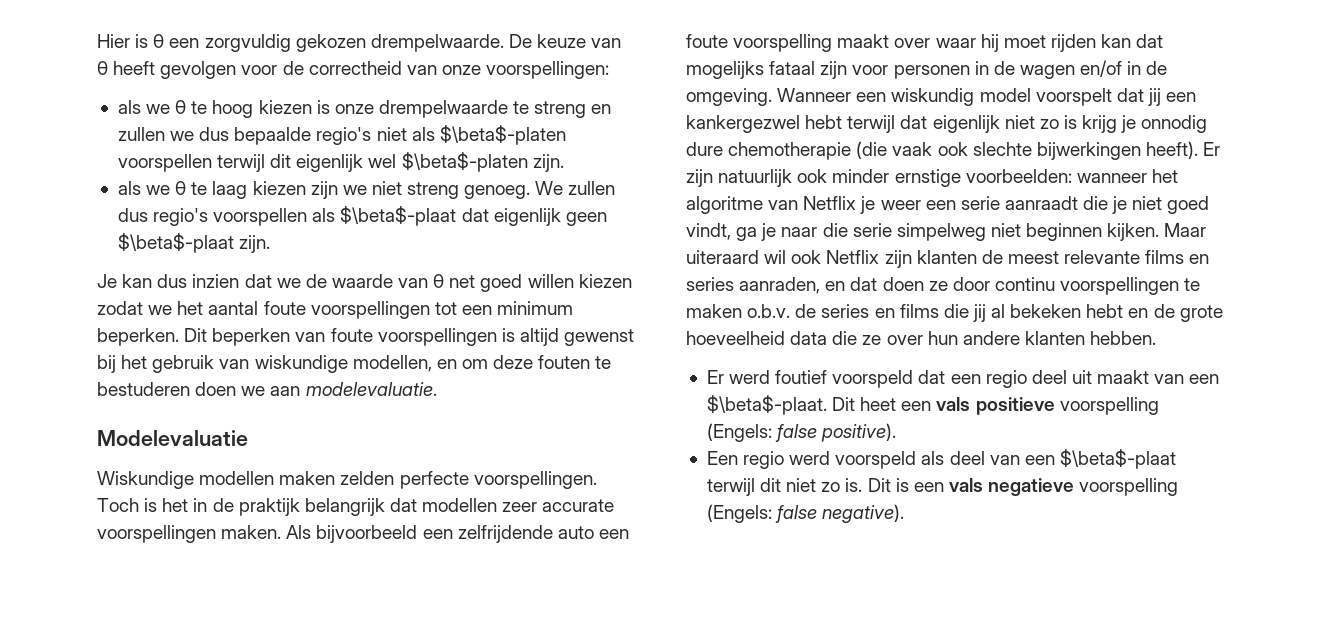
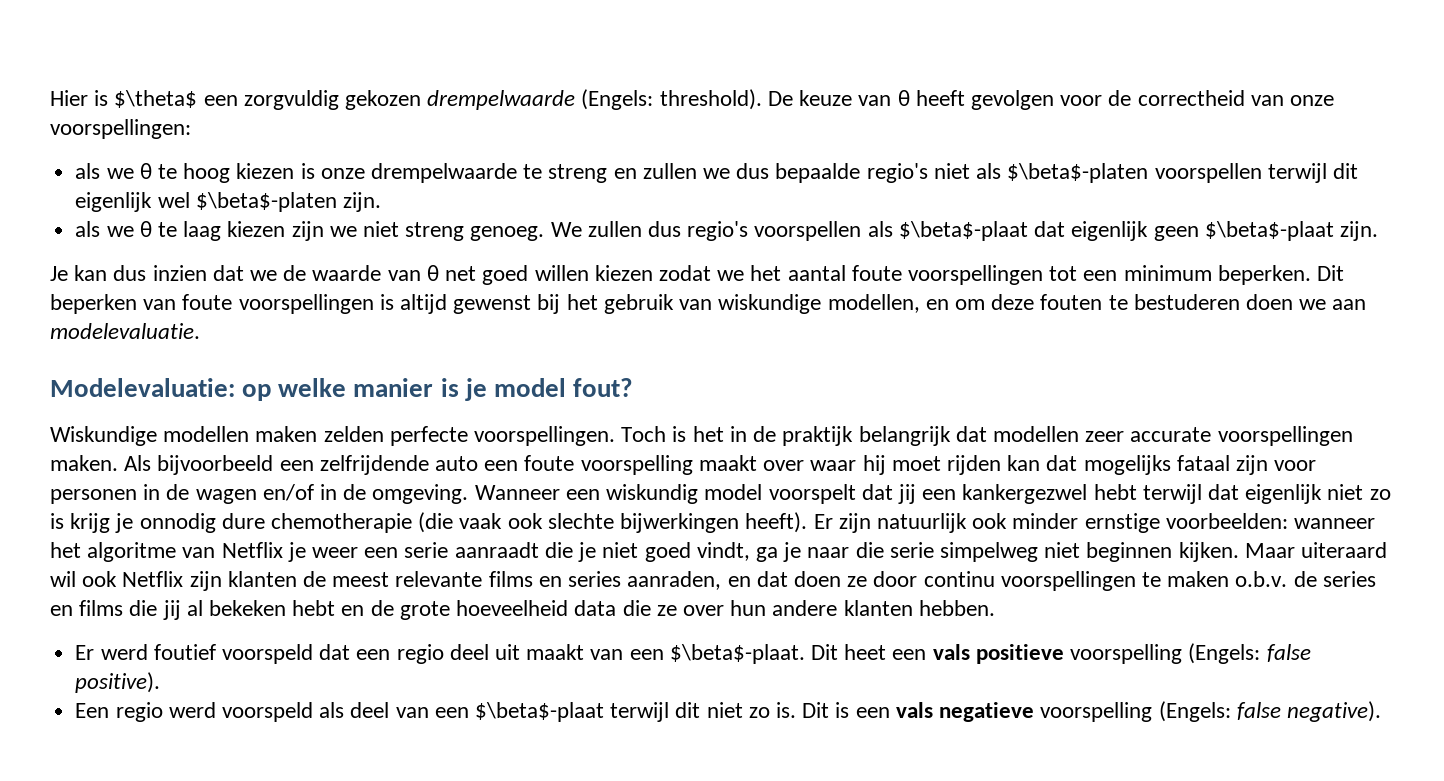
- Hier is θ een zorgvuldig gekozen drempelwaarde.
+ Hier is $\theta$ een zorgvuldig gekozen drempelwaarde (Engels: threshold).
- Modelevaluatie
+ Modelevaluatie: op welke manier is je model fout?

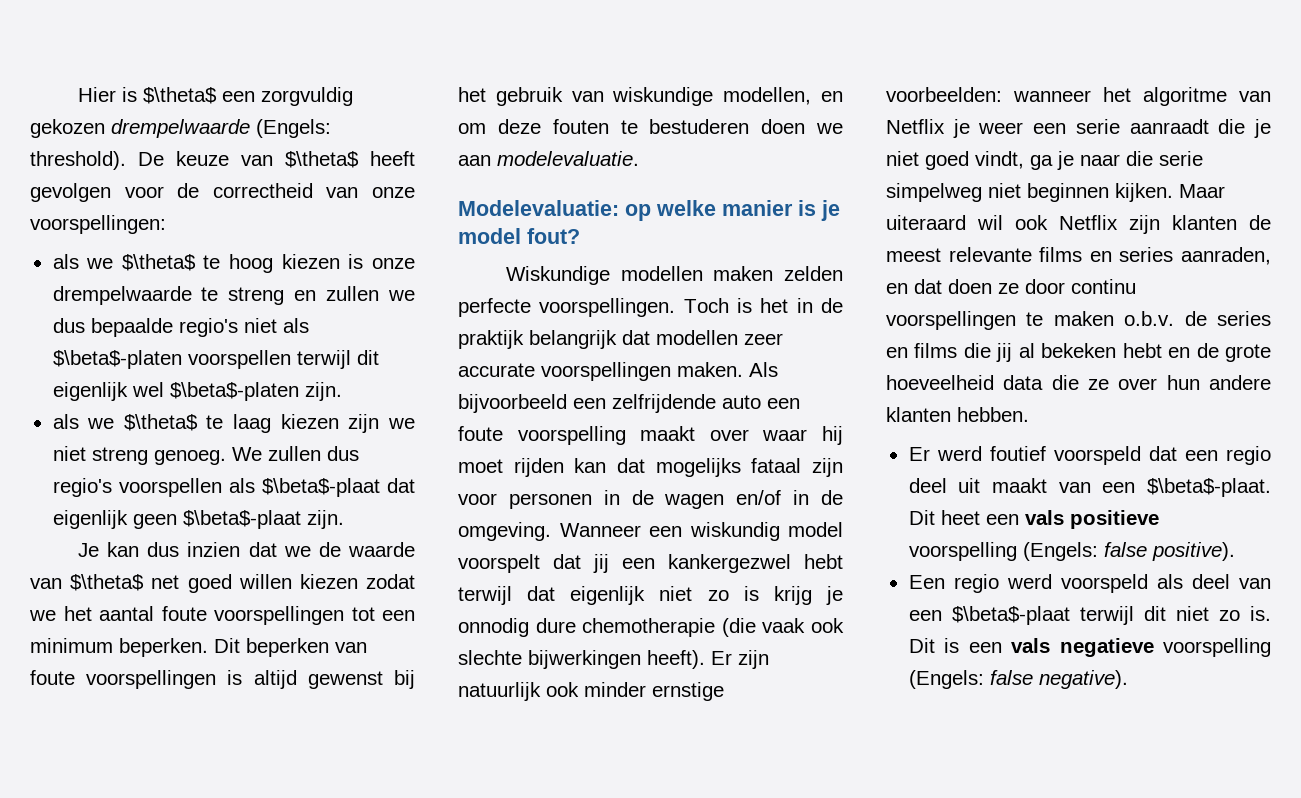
- De keuze van θ heeft gevolgen voor de correctheid van onze voorspellingen:
+ De keuze van $\theta$ heeft gevolgen voor de correctheid van onze voorspellingen:
- als we θ te hoog kiezen is onze drempelwaarde te streng en zullen we dus bepaalde regio's niet als $\beta$-platen voorspellen terwijl dit eigenlijk wel $\beta$-platen zijn.
+ als we $\theta$ te hoog kiezen is onze drempelwaarde te streng en zullen we dus bepaalde regio's niet als $\beta$-platen voorspellen terwijl dit eigenlijk wel $\beta$-platen zijn.
- als we θ te laag kiezen zijn we niet streng genoeg.
+ als we $\theta$ te laag kiezen zijn we niet streng genoeg.
- Je kan dus inzien dat we de waarde van θ net goed willen kiezen zodat we het aantal foute voorspellingen tot een minimum beperken.
+ Je kan dus inzien dat we de waarde van $\theta$ net goed willen kiezen zodat we het aantal foute voorspellingen tot een minimum beperken.

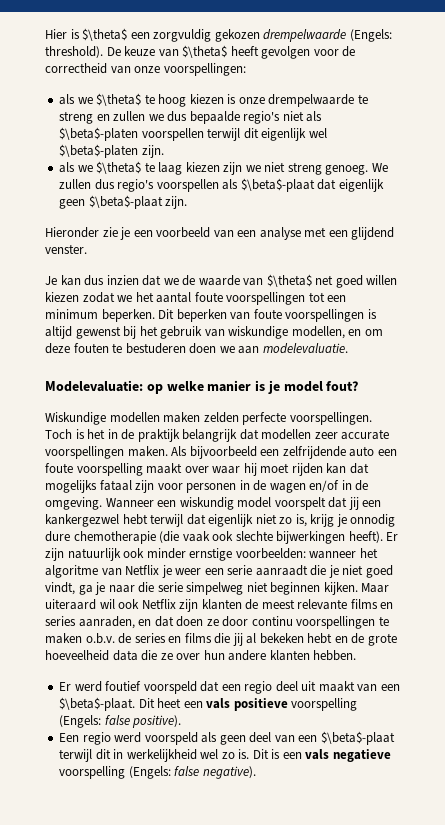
+ Hieronder zie je een voorbeeld van een analyse met een glijdend venster.
- Wanneer een wiskundig model voorspelt dat jij een kankergezwel hebt terwijl dat eigenlijk niet zo is krijg je onnodig dure chemotherapie (die vaak ook slechte bijwerkingen heeft).
+ Wanneer een wiskundig model voorspelt dat jij een kankergezwel hebt terwijl dat eigenlijk niet zo is, krijg je onnodig dure chemotherapie (die vaak ook slechte bijwerkingen heeft).
- Een regio werd voorspeld als deel van een $\beta$-plaat terwijl dit niet zo is.
+ Een regio werd voorspeld als geen deel van een $\beta$-plaat terwijl dit in werkelijkheid wel zo is.

